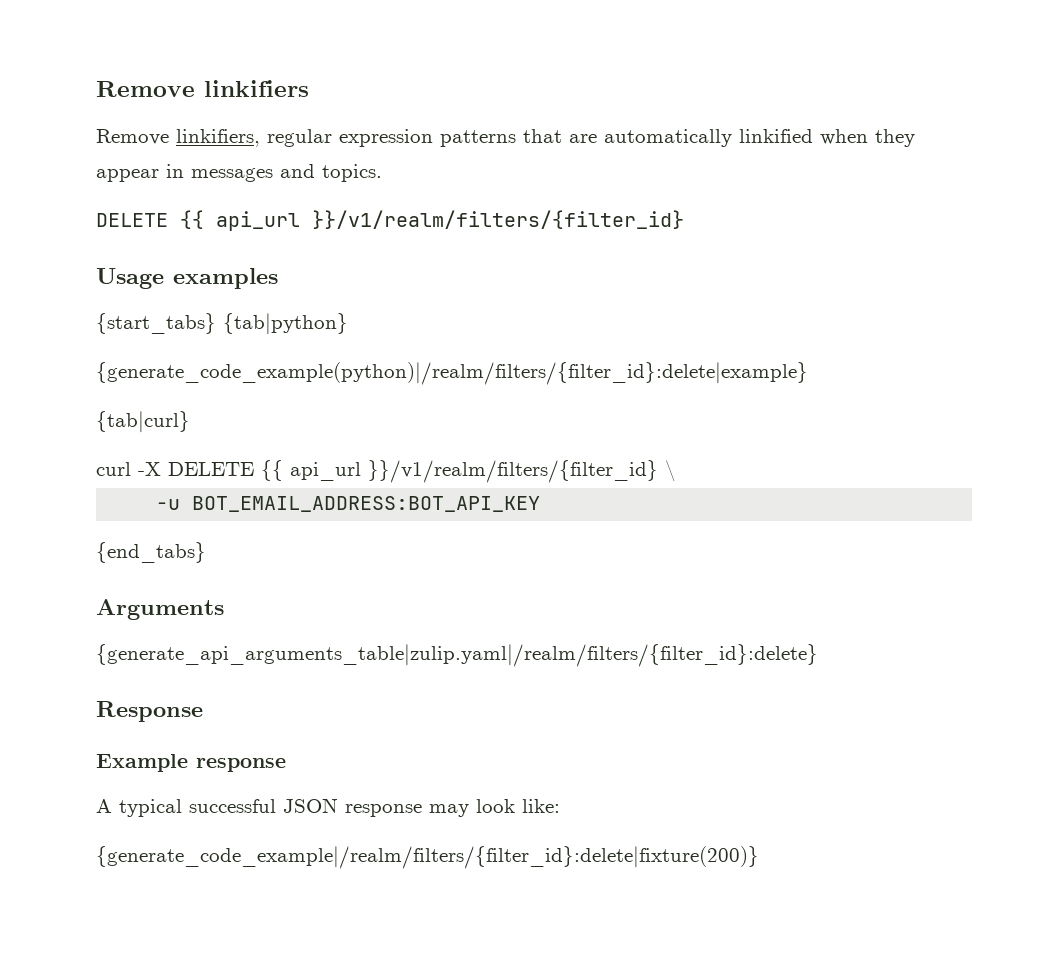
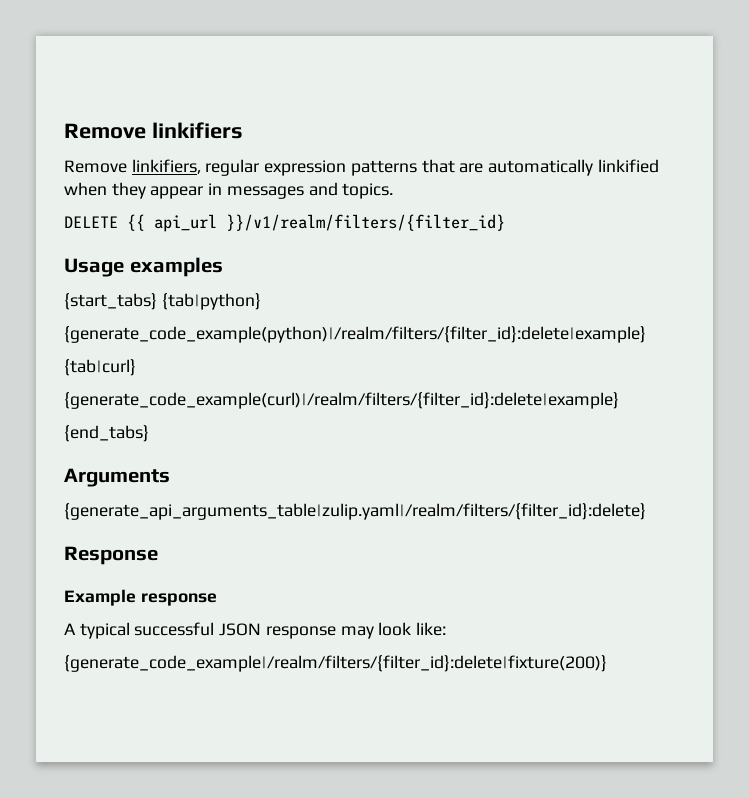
- curl -X DELETE {{ api_url }}/v1/realm/filters/{filter_id} \
- -u BOT_EMAIL_ADDRESS:BOT_API_KEY
+ {generate_code_example(curl)|/realm/filters/{filter_id}:delete|example}

